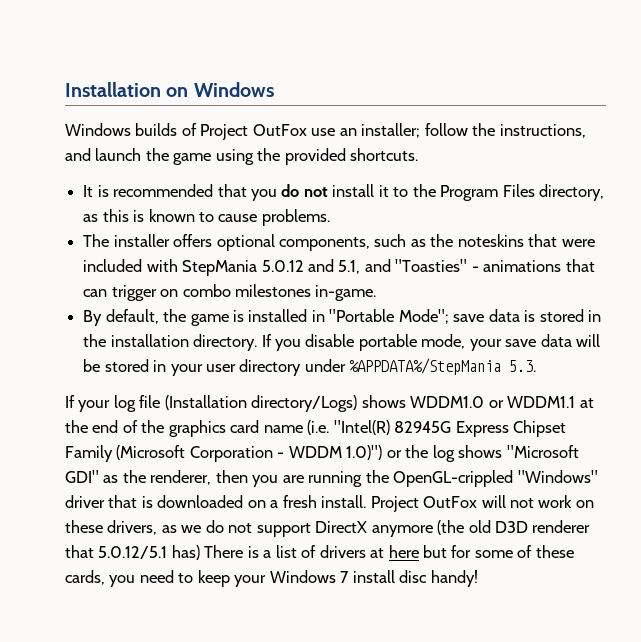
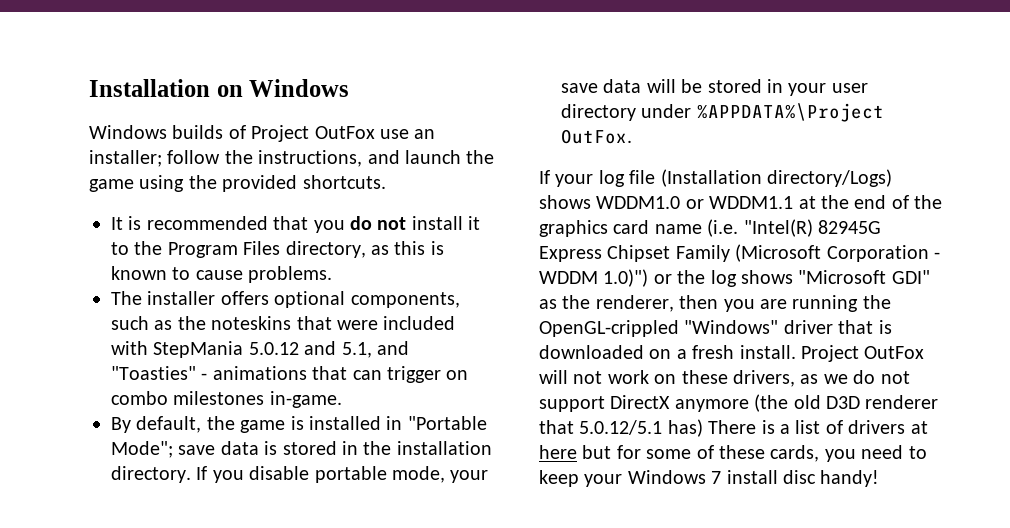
- If you disable portable mode, your save data will be stored in your user directory under %APPDATA%/StepMania 5.3.
+ If you disable portable mode, your save data will be stored in your user directory under %APPDATA%\Project OutFox.

